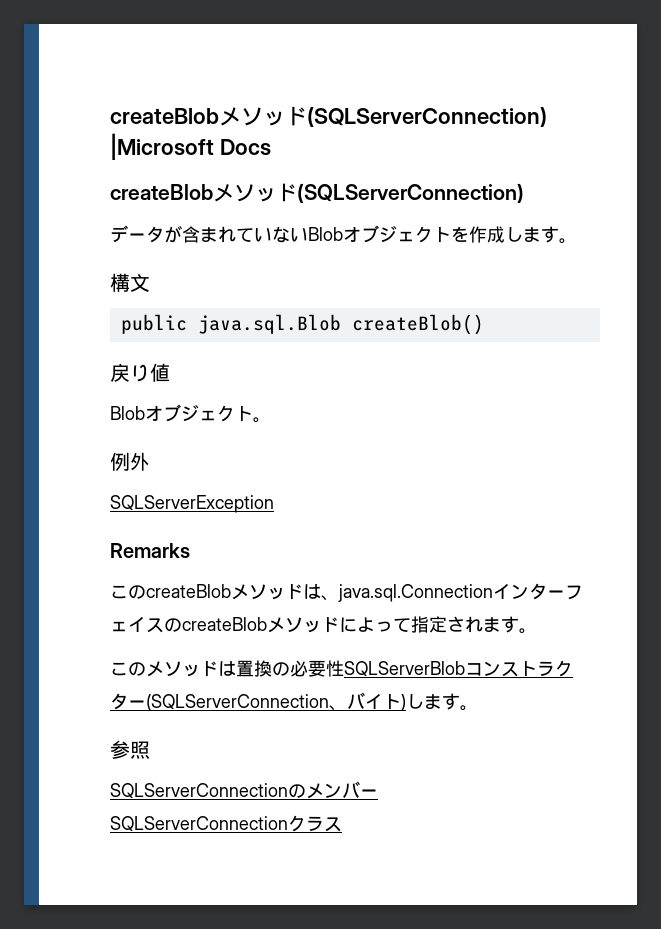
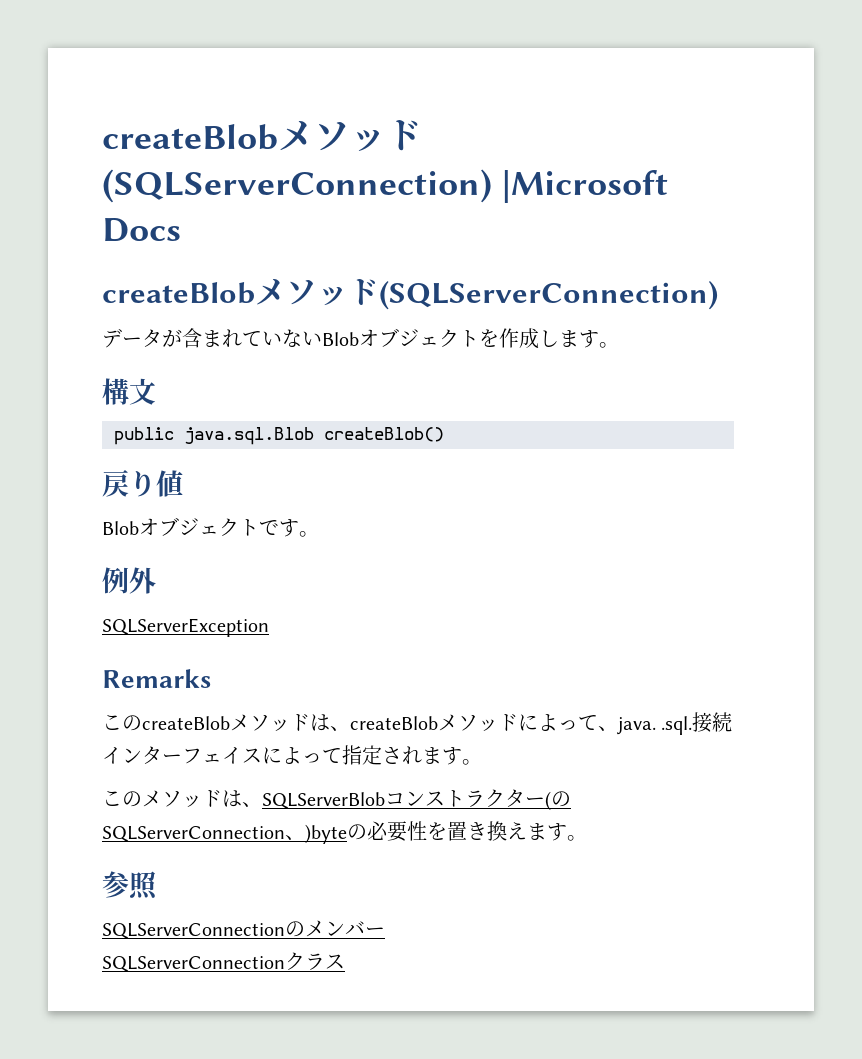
- Blobオブジェクト。
+ Blobオブジェクトです。
- このcreateBlobメソッドは、java.sql.ConnectionインターフェイスのcreateBlobメソッドによって指定されます。
+ このcreateBlobメソッドは、createBlobメソッドによって、java. .sql.接続インターフェイスによって指定されます。
- このメソッドは置換の必要性SQLServerBlobコンストラクター(SQLServerConnection、バイト)します。
+ このメソッドは、SQLServerBlobコンストラクター(のSQLServerConnection、)byteの必要性を置き換えます。

